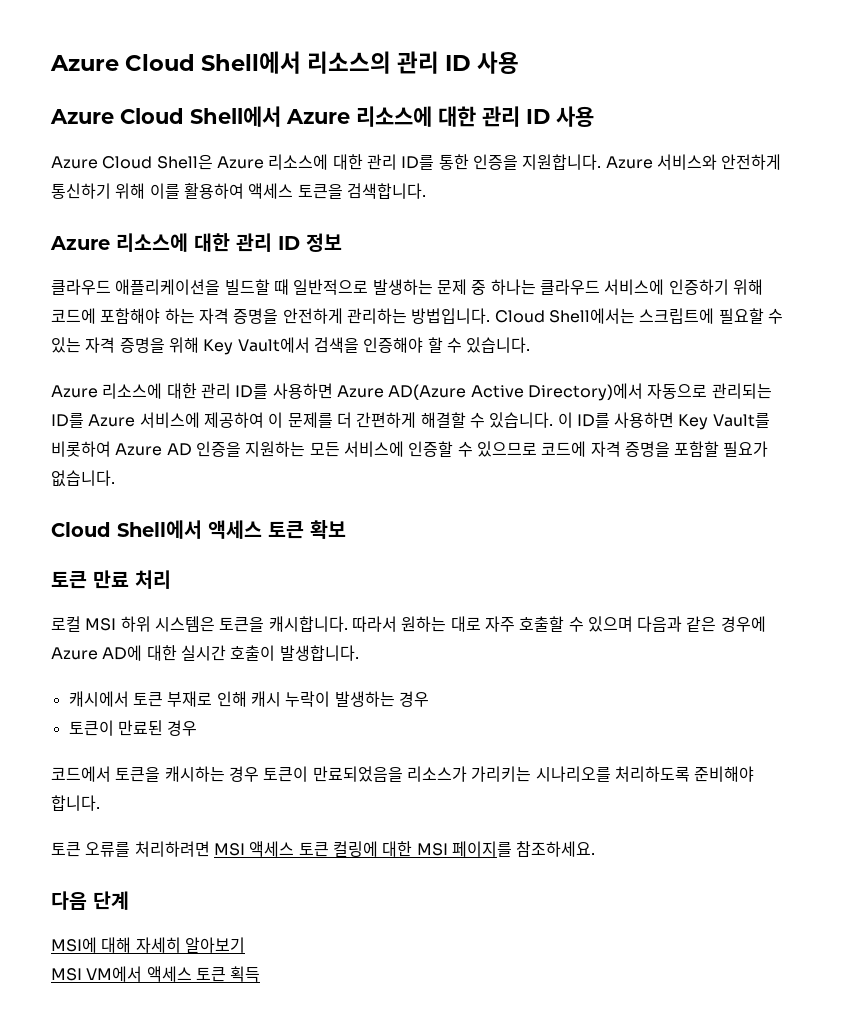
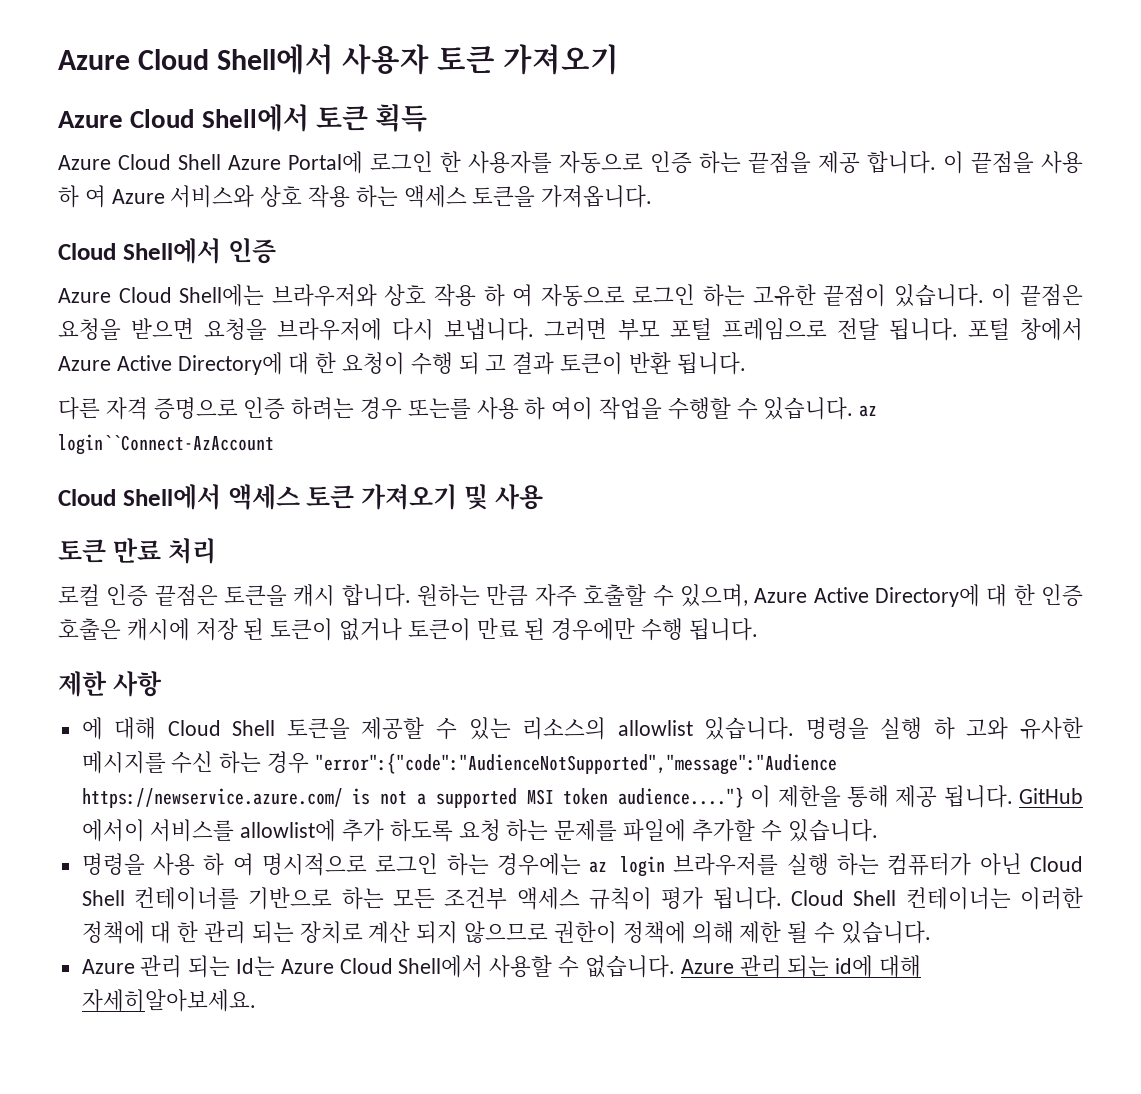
- Azure Cloud Shell에서 리소스의 관리 ID 사용
- Azure Cloud Shell에서 Azure 리소스에 대한 관리 ID 사용
- Azure Cloud Shell은 Azure 리소스에 대한 관리 ID를 통한 인증을 지원합니다. Azure 서비스와 안전하게 통신하기 위해 이를 활용하여 액세스 토큰을 검색합니다.
- Azure 리소스에 대한 관리 ID 정보
- 클라우드 애플리케이션을 빌드할 때 일반적으로 발생하는 문제 중 하나는 클라우드 서비스에 인증하기 위해 코드에 포함해야 하는 자격 증명을 안전하게 관리하는 방법입니다. Cloud Shell에서는 스크립트에 필요할 수 있는 자격 증명을 위해 Key Vault에서 검색을 인증해야 할 수 있습니다.
- Azure 리소스에 대한 관리 ID를 사용하면 Azure AD(Azure Active Directory)에서 자동으로 관리되는 ID를 Azure 서비스에 제공하여 이 문제를 더 간편하게 해결할 수 있습니다. 이 ID를 사용하면 Key Vault를 비롯하여 Azure AD 인증을 지원하는 모든 서비스에 인증할 수 있으므로 코드에 자격 증명을 포함할 필요가 없습니다.
+ Azure Cloud Shell에서 사용자 토큰 가져오기
+ Azure Cloud Shell에서 토큰 획득
+ Azure Cloud Shell Azure Portal에 로그인 한 사용자를 자동으로 인증 하는 끝점을 제공 합니다. 이 끝점을 사용 하 여 Azure 서비스와 상호 작용 하는 액세스 토큰을 가져옵니다.
+ Cloud Shell에서 인증
+ Azure Cloud Shell에는 브라우저와 상호 작용 하 여 자동으로 로그인 하는 고유한 끝점이 있습니다. 이 끝점은 요청을 받으면 요청을 브라우저에 다시 보냅니다. 그러면 부모 포털 프레임으로 전달 됩니다. 포털 창에서 Azure Active Directory에 대 한 요청이 수행 되 고 결과 토큰이 반환 됩니다.
+ 다른 자격 증명으로 인증 하려는 경우 또는를 사용 하 여이 작업을 수행할 수 있습니다. az login``Connect-AzAccount
- Cloud Shell에서 액세스 토큰 확보
+ Cloud Shell에서 액세스 토큰 가져오기 및 사용
- 로컬 MSI 하위 시스템은 토큰을 캐시합니다. 따라서 원하는 대로 자주 호출할 수 있으며 다음과 같은 경우에 Azure AD에 대한 실시간 호출이 발생합니다.
- 캐시에서 토큰 부재로 인해 캐시 누락이 발생하는 경우
- 토큰이 만료된 경우
- 코드에서 토큰을 캐시하는 경우 토큰이 만료되었음을 리소스가 가리키는 시나리오를 처리하도록 준비해야 합니다.
- 토큰 오류를 처리하려면 MSI 액세스 토큰 컬링에 대한 MSI 페이지를 참조하세요.
- 다음 단계
- MSI에 대해 자세히 알아보기
- MSI VM에서 액세스 토큰 획득
+ 로컬 인증 끝점은 토큰을 캐시 합니다. 원하는 만큼 자주 호출할 수 있으며, Azure Active Directory에 대 한 인증 호출은 캐시에 저장 된 토큰이 없거나 토큰이 만료 된 경우에만 수행 됩니다.
+ 제한 사항
+ 에 대해 Cloud Shell 토큰을 제공할 수 있는 리소스의 allowlist 있습니다. 명령을 실행 하 고와 유사한 메시지를 수신 하는 경우 "error":{"code":"AudienceNotSupported","message":"Audience https://newservice.azure.com/ is not a supported MSI token audience...."} 이 제한을 통해 제공 됩니다. GitHub 에서이 서비스를 allowlist에 추가 하도록 요청 하는 문제를 파일에 추가할 수 있습니다.
+ 명령을 사용 하 여 명시적으로 로그인 하는 경우에는 az login 브라우저를 실행 하는 컴퓨터가 아닌 Cloud Shell 컨테이너를 기반으로 하는 모든 조건부 액세스 규칙이 평가 됩니다. Cloud Shell 컨테이너는 이러한 정책에 대 한 관리 되는 장치로 계산 되지 않으므로 권한이 정책에 의해 제한 될 수 있습니다.
+ Azure 관리 되는 Id는 Azure Cloud Shell에서 사용할 수 없습니다. Azure 관리 되는 id에 대해 자세히알아보세요.

